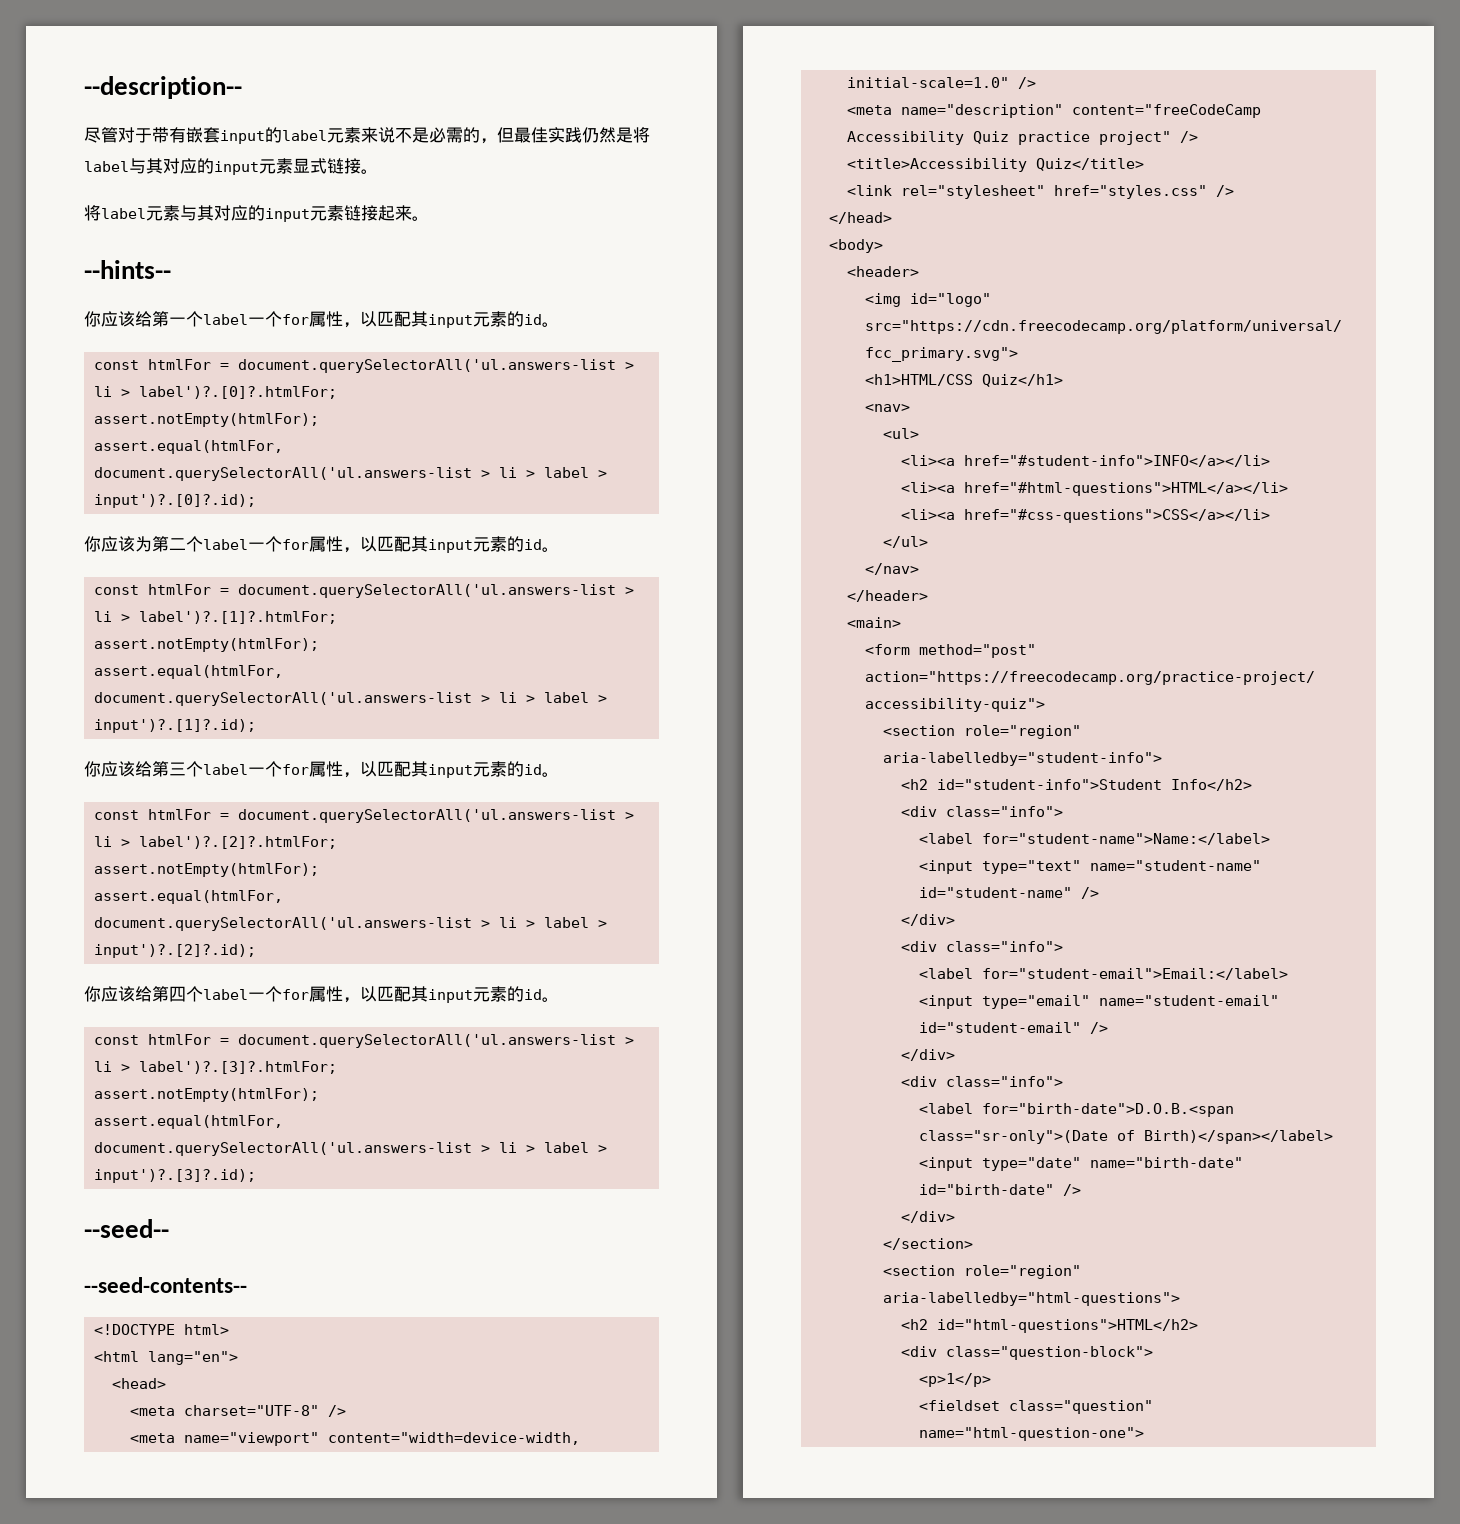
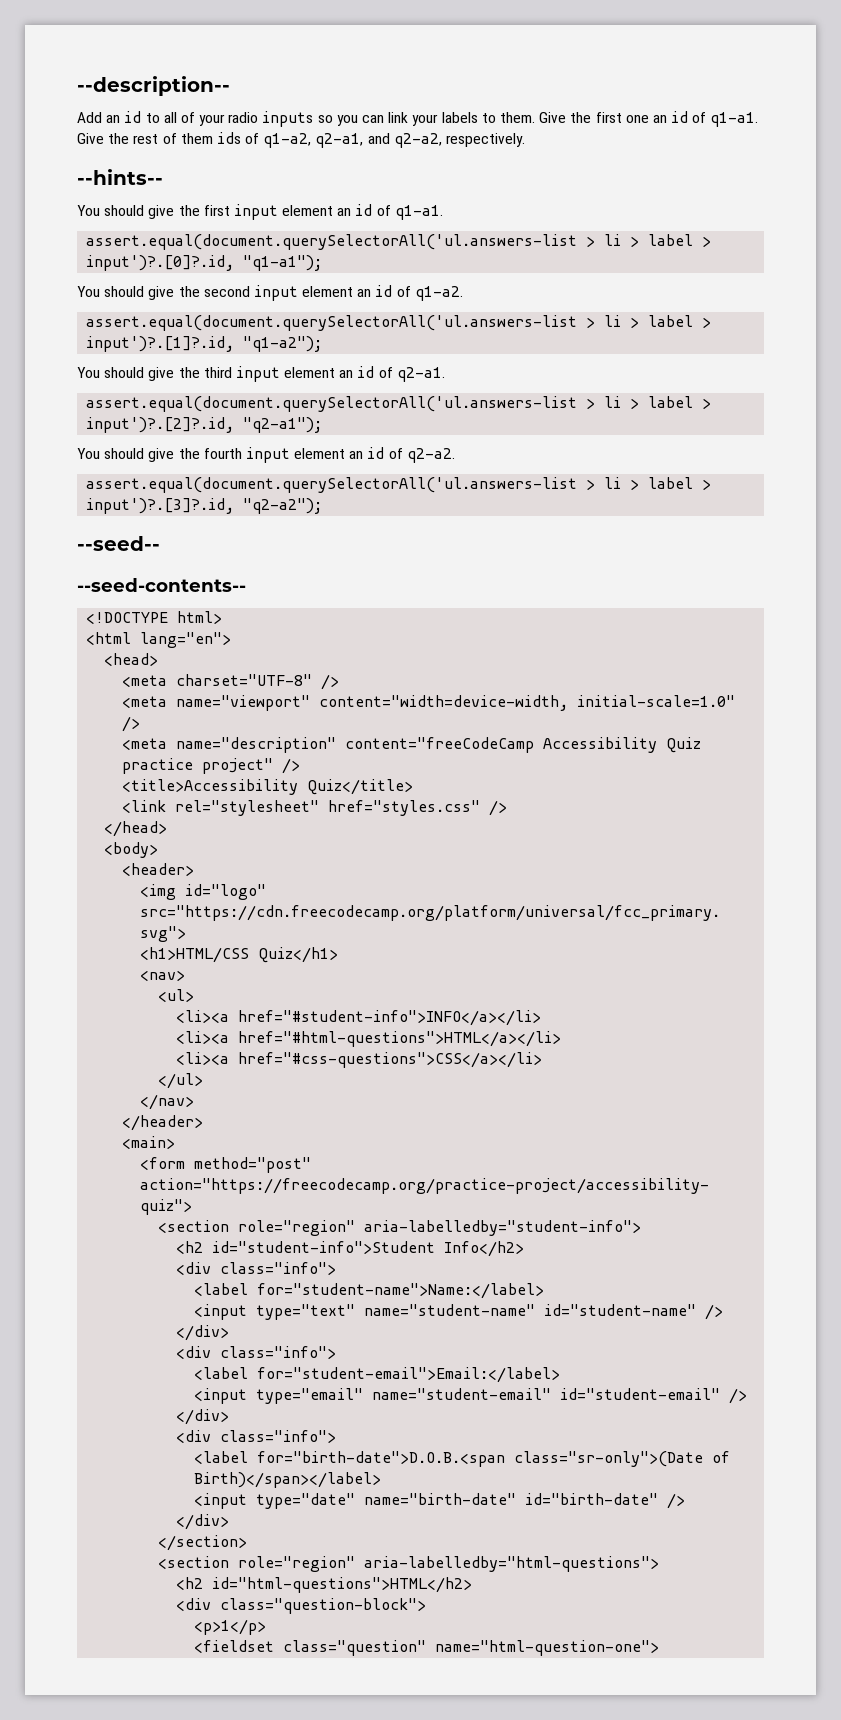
- 尽管对于带有嵌套input的label元素来说不是必需的，但最佳实践仍然是将label与其对应的input元素显式链接。
- 将label元素与其对应的input元素链接起来。
+ Add an id to all of your radio inputs so you can link your labels to them. Give the first one an id of q1-a1. Give the rest of them ids of q1-a2, q2-a1, and q2-a2, respectively.
  --hints--
- 你应该给第一个label一个for属性，以匹配其input元素的id。
- const htmlFor = document.querySelectorAll('ul.answers-list > li > label')?.[0]?.htmlFor;
- assert.notEmpty(htmlFor);
- assert.equal(htmlFor, document.querySelectorAll('ul.answers-list > li > label > input')?.[0]?.id);
- 你应该为第二个label一个for属性，以匹配其input元素的id。
- const htmlFor = document.querySelectorAll('ul.answers-list > li > label')?.[1]?.htmlFor;
- assert.notEmpty(htmlFor);
- assert.equal(htmlFor, document.querySelectorAll('ul.answers-list > li > label > input')?.[1]?.id);
- 你应该给第三个label一个for属性，以匹配其input元素的id。
- const htmlFor = document.querySelectorAll('ul.answers-list > li > label')?.[2]?.htmlFor;
- assert.notEmpty(htmlFor);
- assert.equal(htmlFor, document.querySelectorAll('ul.answers-list > li > label > input')?.[2]?.id);
- 你应该给第四个label一个for属性，以匹配其input元素的id。
- const htmlFor = document.querySelectorAll('ul.answers-list > li > label')?.[3]?.htmlFor;
- assert.notEmpty(htmlFor);
- assert.equal(htmlFor, document.querySelectorAll('ul.answers-list > li > label > input')?.[3]?.id);
+ You should give the first input element an id of q1-a1.
+ assert.equal(document.querySelectorAll('ul.answers-list > li > label > input')?.[0]?.id, "q1-a1");
+ You should give the second input element an id of q1-a2.
+ assert.equal(document.querySelectorAll('ul.answers-list > li > label > input')?.[1]?.id, "q1-a2");
+ You should give the third input element an id of q2-a1.
+ assert.equal(document.querySelectorAll('ul.answers-list > li > label > input')?.[2]?.id, "q2-a1");
+ You should give the fourth input element an id of q2-a2.
+ assert.equal(document.querySelectorAll('ul.answers-list > li > label > input')?.[3]?.id, "q2-a2");

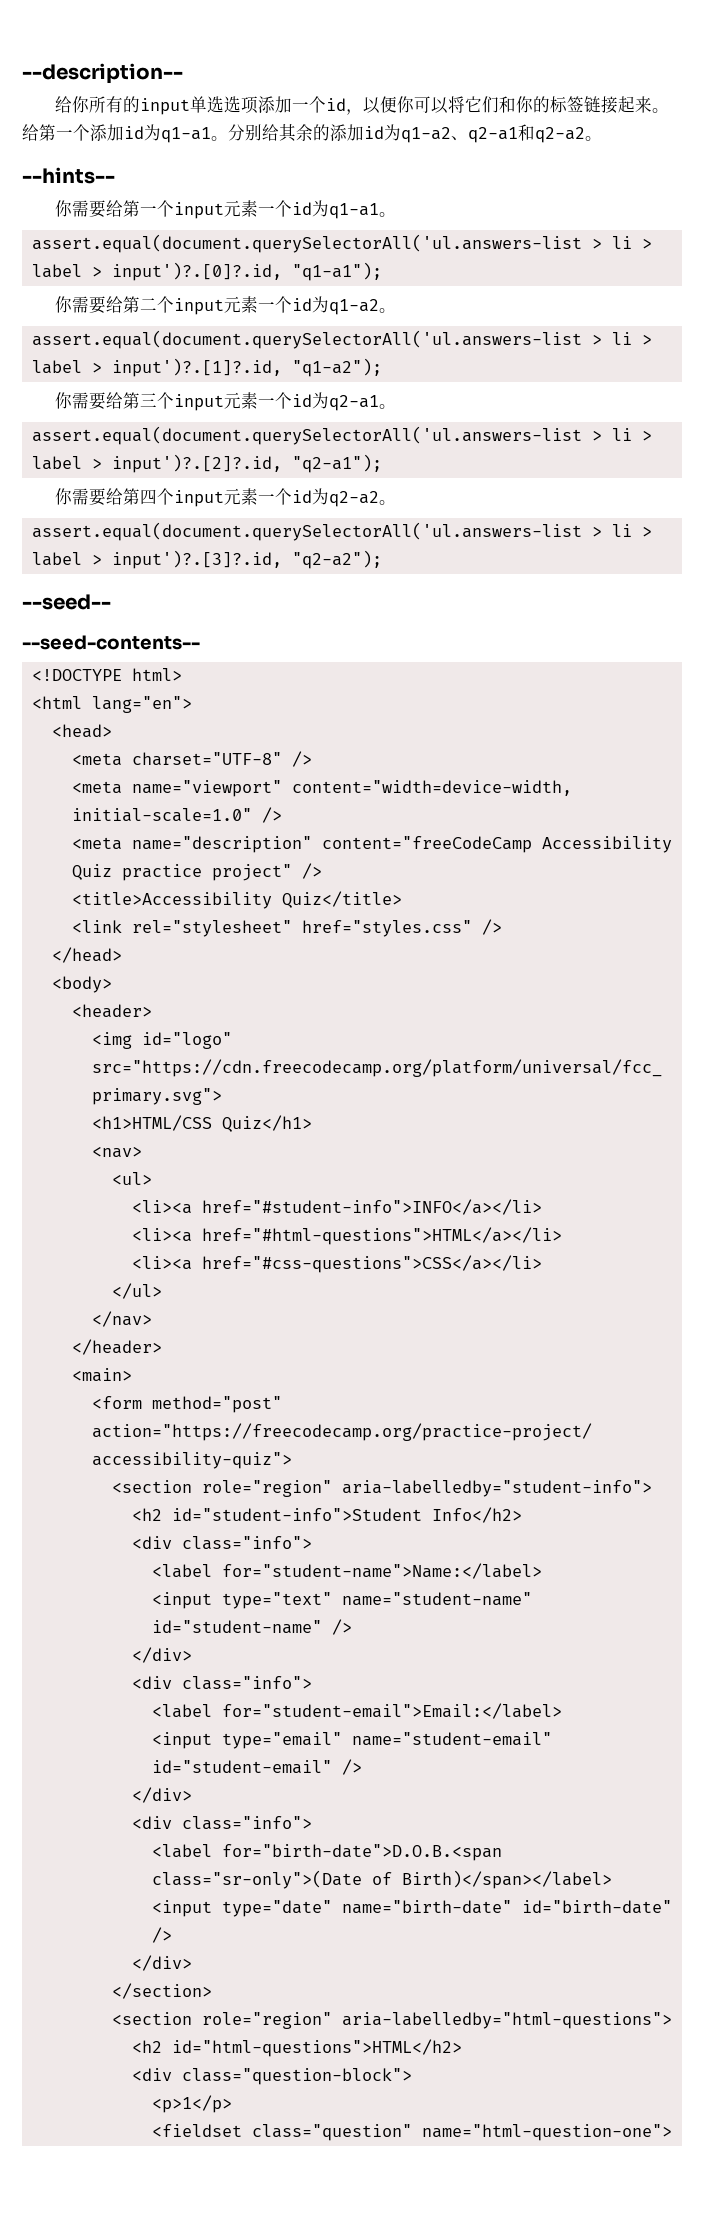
- Add an id to all of your radio inputs so you can link your labels to them. Give the first one an id of q1-a1. Give the rest of them ids of q1-a2, q2-a1, and q2-a2, respectively.
+ 给你所有的input单选选项添加一个id，以便你可以将它们和你的标签链接起来。给第一个添加id为q1-a1。分别给其余的添加id为q1-a2、q2-a1和q2-a2。
  --hints--
- You should give the first input element an id of q1-a1.
+ 你需要给第一个input元素一个id为q1-a1。
- You should give the second input element an id of q1-a2.
+ 你需要给第二个input元素一个id为q1-a2。
- You should give the third input element an id of q2-a1.
+ 你需要给第三个input元素一个id为q2-a1。
- You should give the fourth input element an id of q2-a2.
+ 你需要给第四个input元素一个id为q2-a2。

